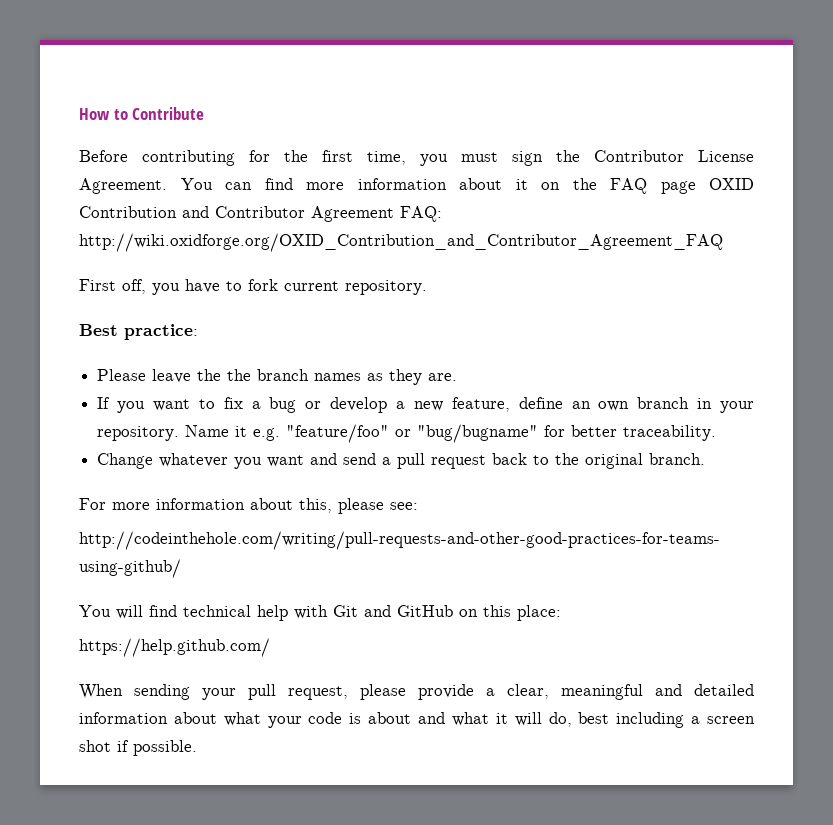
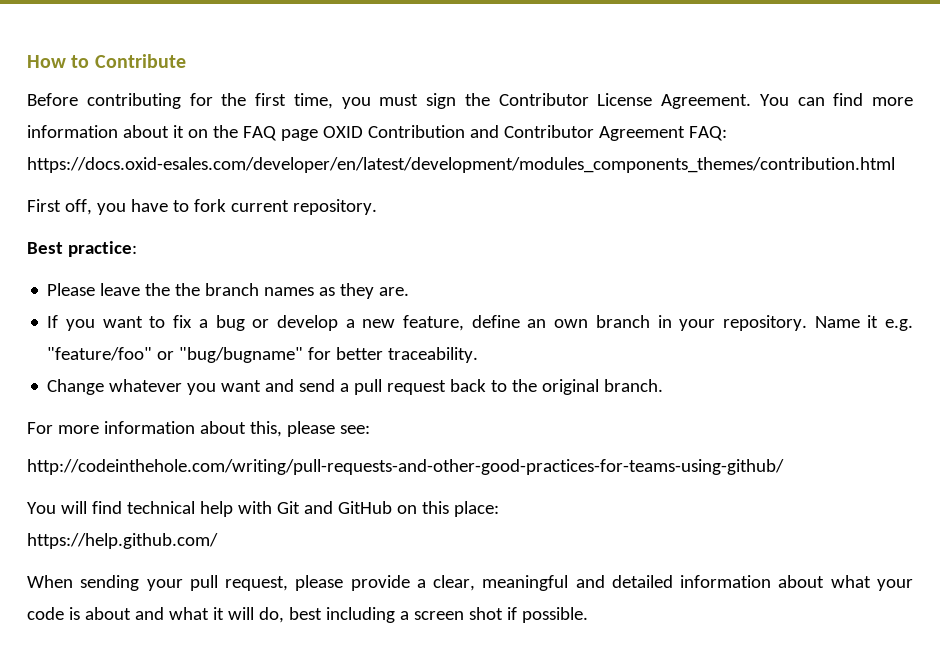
- You can find more information about it on the FAQ page OXID Contribution and Contributor Agreement FAQ: http://wiki.oxidforge.org/OXID_Contribution_and_Contributor_Agreement_FAQ
+ You can find more information about it on the FAQ page OXID Contribution and Contributor Agreement FAQ: https://docs.oxid-esales.com/developer/en/latest/development/modules_components_themes/contribution.html

